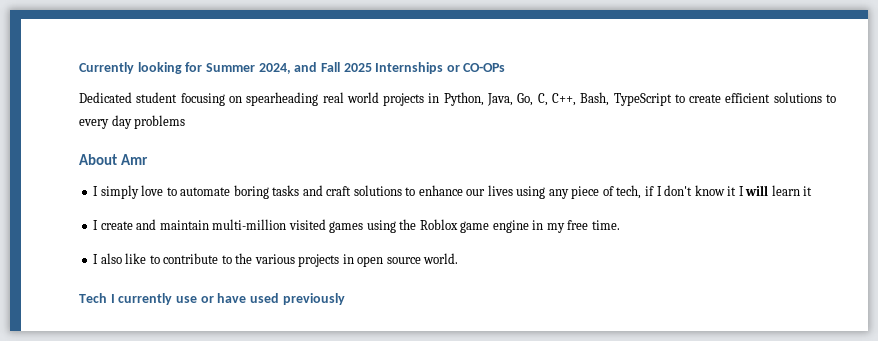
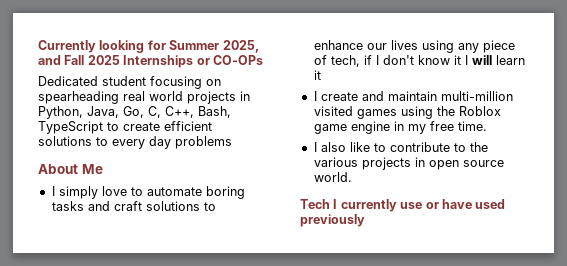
- Currently looking for Summer 2024, and Fall 2025 Internships or CO-OPs
+ Currently looking for Summer 2025, and Fall 2025 Internships or CO-OPs
- About Amr
+ About Me

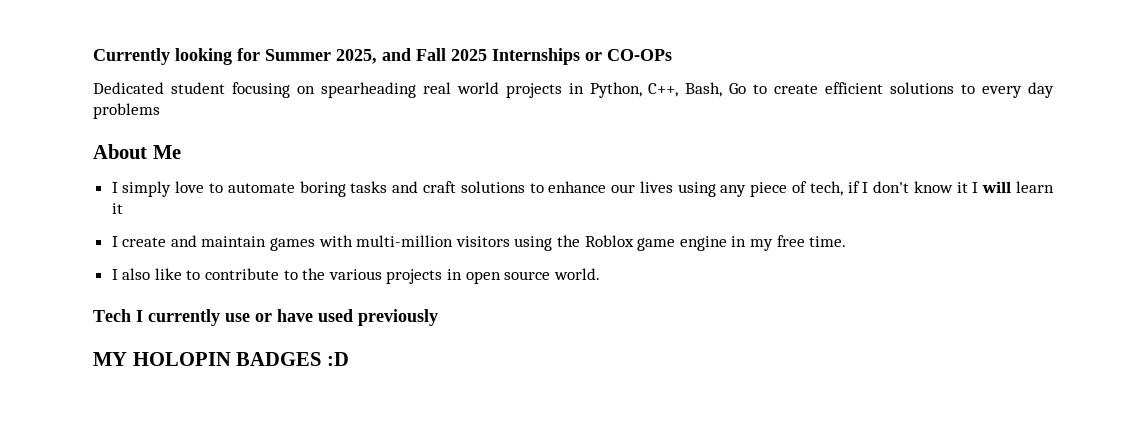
- Dedicated student focusing on spearheading real world projects in Python, Java, Go, C, C++, Bash, TypeScript to create efficient solutions to every day problems
+ Dedicated student focusing on spearheading real world projects in Python, C++, Bash, Go to create efficient solutions to every day problems
- I create and maintain multi-million visited games using the Roblox game engine in my free time.
+ I create and maintain games with multi-million visitors using the Roblox game engine in my free time.
+ MY HOLOPIN BADGES :D

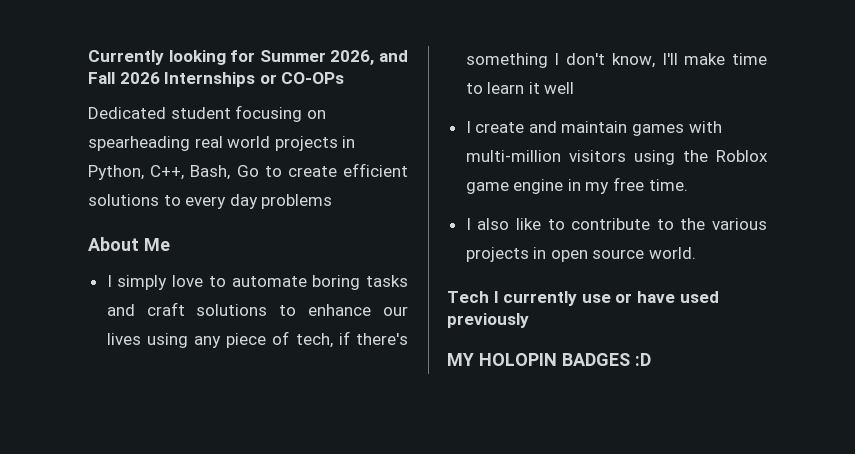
- Currently looking for Summer 2025, and Fall 2025 Internships or CO-OPs
+ Currently looking for Summer 2026, and Fall 2026 Internships or CO-OPs
- I simply love to automate boring tasks and craft solutions to enhance our lives using any piece of tech, if I don't know it I will learn it
+ I simply love to automate boring tasks and craft solutions to enhance our lives using any piece of tech, if there's something I don't know, I'll make time to learn it well

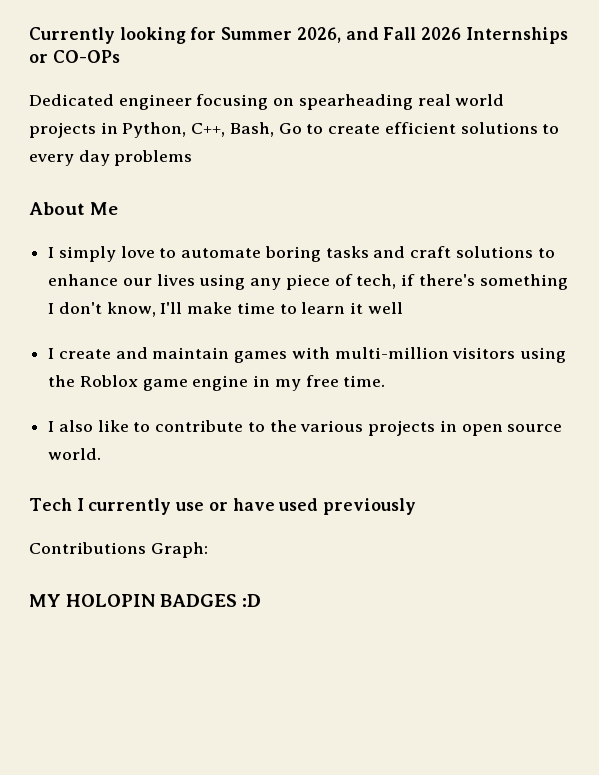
- Dedicated student focusing on spearheading real world projects in Python, C++, Bash, Go to create efficient solutions to every day problems
+ Dedicated engineer focusing on spearheading real world projects in Python, C++, Bash, Go to create efficient solutions to every day problems
+ Contributions Graph:

